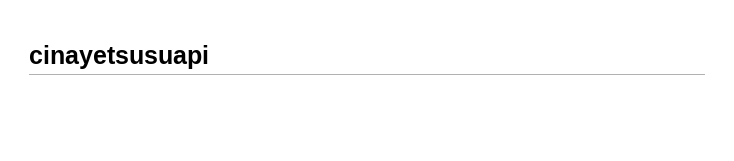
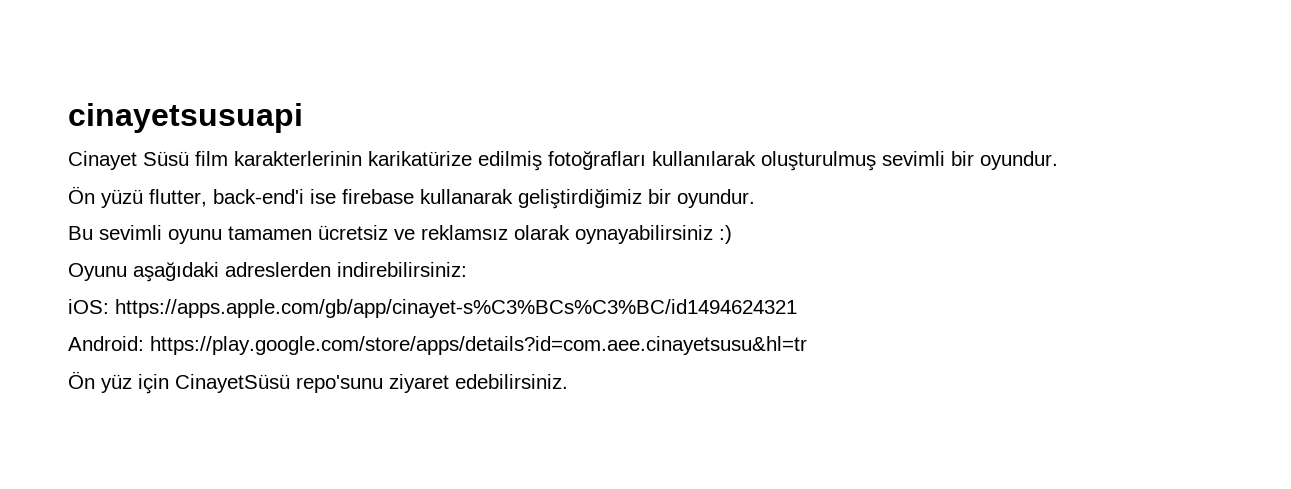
+ Cinayet Süsü film karakterlerinin karikatürize edilmiş fotoğrafları kullanılarak oluşturulmuş sevimli bir oyundur.
+ Ön yüzü flutter, back-end'i ise firebase kullanarak geliştirdiğimiz bir oyundur.
+ Bu sevimli oyunu tamamen ücretsiz ve reklamsız olarak oynayabilirsiniz :)
+ Oyunu aşağıdaki adreslerden indirebilirsiniz:
+ iOS: https://apps.apple.com/gb/app/cinayet-s%C3%BCs%C3%BC/id1494624321
+ Android: https://play.google.com/store/apps/details?id=com.aee.cinayetsusu&hl=tr
+ Ön yüz için CinayetSüsü repo'sunu ziyaret edebilirsiniz.

